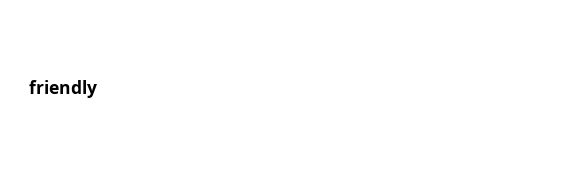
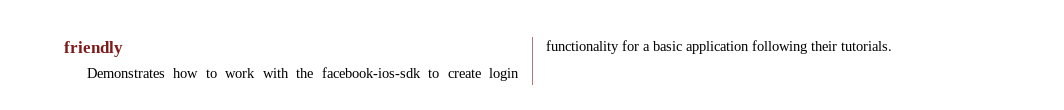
+ Demonstrates how to work with the facebook-ios-sdk to create login functionality for a basic application following their tutorials.

